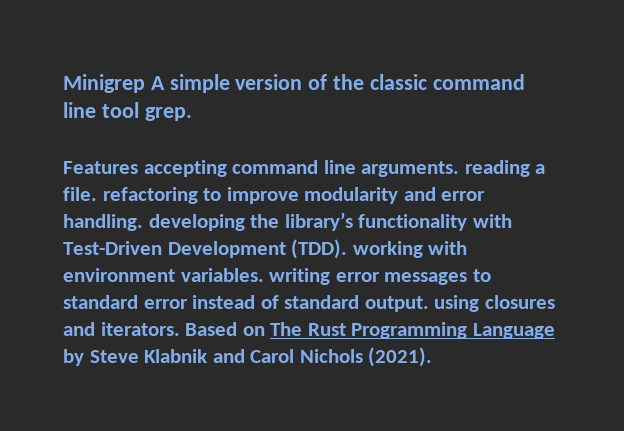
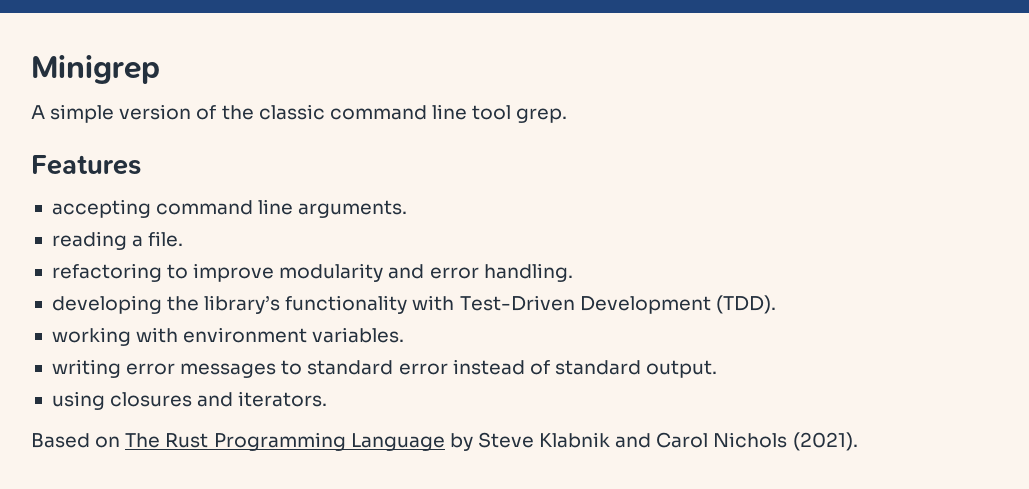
- Minigrep A simple version of the classic command line tool grep.
+ Minigrep
+ A simple version of the classic command line tool grep.
- Features accepting command line arguments. reading a file. refactoring to improve modularity and error handling. developing the library’s functionality with Test-Driven Development (TDD). working with environment variables. writing error messages to standard error instead of standard output. using closures and iterators. Based on The Rust Programming Language by Steve Klabnik and Carol Nichols (2021).
+ Features
+ accepting command line arguments.
+ reading a file.
+ refactoring to improve modularity and error handling.
+ developing the library’s functionality with Test-Driven Development (TDD).
+ working with environment variables.
+ writing error messages to standard error instead of standard output.
+ using closures and iterators.
+ Based on The Rust Programming Language by Steve Klabnik and Carol Nichols (2021).

